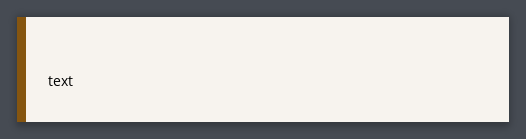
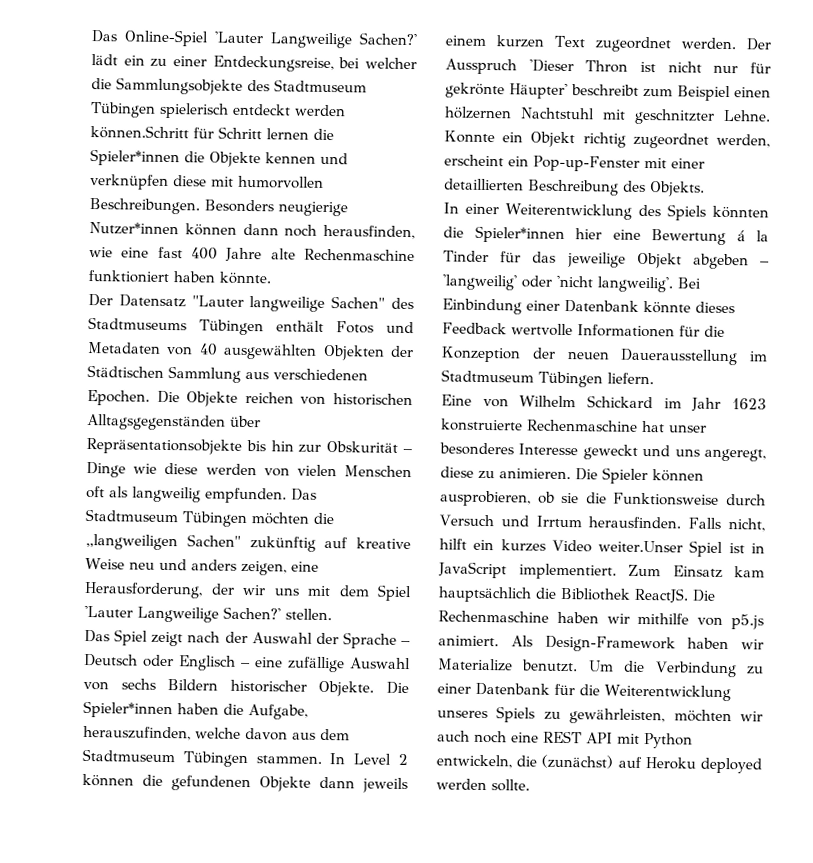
- text
+ Das Online-Spiel 'Lauter Langweilige Sachen?' lädt ein zu einer Entdeckungsreise, bei welcher die Sammlungsobjekte des Stadtmuseum Tübingen spielerisch entdeckt werden können.Schritt für Schritt lernen die Spieler*innen die Objekte kennen und verknüpfen diese mit humorvollen Beschreibungen. Besonders neugierige Nutzer*innen können dann noch herausfinden, wie eine fast 400 Jahre alte Rechenmaschine funktioniert haben könnte.
+ Der Datensatz "Lauter langweilige Sachen" des Stadtmuseums Tübingen enthält Fotos und Metadaten von 40 ausgewählten Objekten der Städtischen Sammlung aus verschiedenen Epochen. Die Objekte reichen von historischen Alltagsgegenständen über Repräsentationsobjekte bis hin zur Obskurität – Dinge wie diese werden von vielen Menschen oft als langweilig empfunden. Das Stadtmuseum Tübingen möchten die „langweiligen Sachen" zukünftig auf kreative Weise neu und anders zeigen, eine Herausforderung, der wir uns mit dem Spiel 'Lauter Langweilige Sachen?' stellen.
+ Das Spiel zeigt nach der Auswahl der Sprache – Deutsch oder Englisch – eine zufällige Auswahl von sechs Bildern historischer Objekte. Die Spieler*innen haben die Aufgabe, herauszufinden, welche davon aus dem Stadtmuseum Tübingen stammen. In Level 2 können die gefundenen Objekte dann jeweils einem kurzen Text zugeordnet werden. Der Ausspruch 'Dieser Thron ist nicht nur für gekrönte Häupter' beschreibt zum Beispiel einen hölzernen Nachtstuhl mit geschnitzter Lehne. Konnte ein Objekt richtig zugeordnet werden, erscheint ein Pop-up-Fenster mit einer detaillierten Beschreibung des Objekts.
+ In einer Weiterentwicklung des Spiels könnten die Spieler*innen hier eine Bewertung á la Tinder für das jeweilige Objekt abgeben – 'langweilig' oder 'nicht langweilig'. Bei Einbindung einer Datenbank könnte dieses Feedback wertvolle Informationen für die Konzeption der neuen Dauerausstellung im Stadtmuseum Tübingen liefern.
+ Eine von Wilhelm Schickard im Jahr 1623 konstruierte Rechenmaschine hat unser besonderes Interesse geweckt und uns angeregt, diese zu animieren. Die Spieler können ausprobieren, ob sie die Funktionsweise durch Versuch und Irrtum herausfinden. Falls nicht, hilft ein kurzes Video weiter.Unser Spiel ist in JavaScript implementiert. Zum Einsatz kam hauptsächlich die Bibliothek ReactJS. Die Rechenmaschine haben wir mithilfe von p5.js animiert. Als Design-Framework haben wir Materialize benutzt. Um die Verbindung zu einer Datenbank für die Weiterentwicklung unseres Spiels zu gewährleisten, möchten wir auch noch eine REST API mit Python entwickeln, die (zunächst) auf Heroku deployed werden sollte.

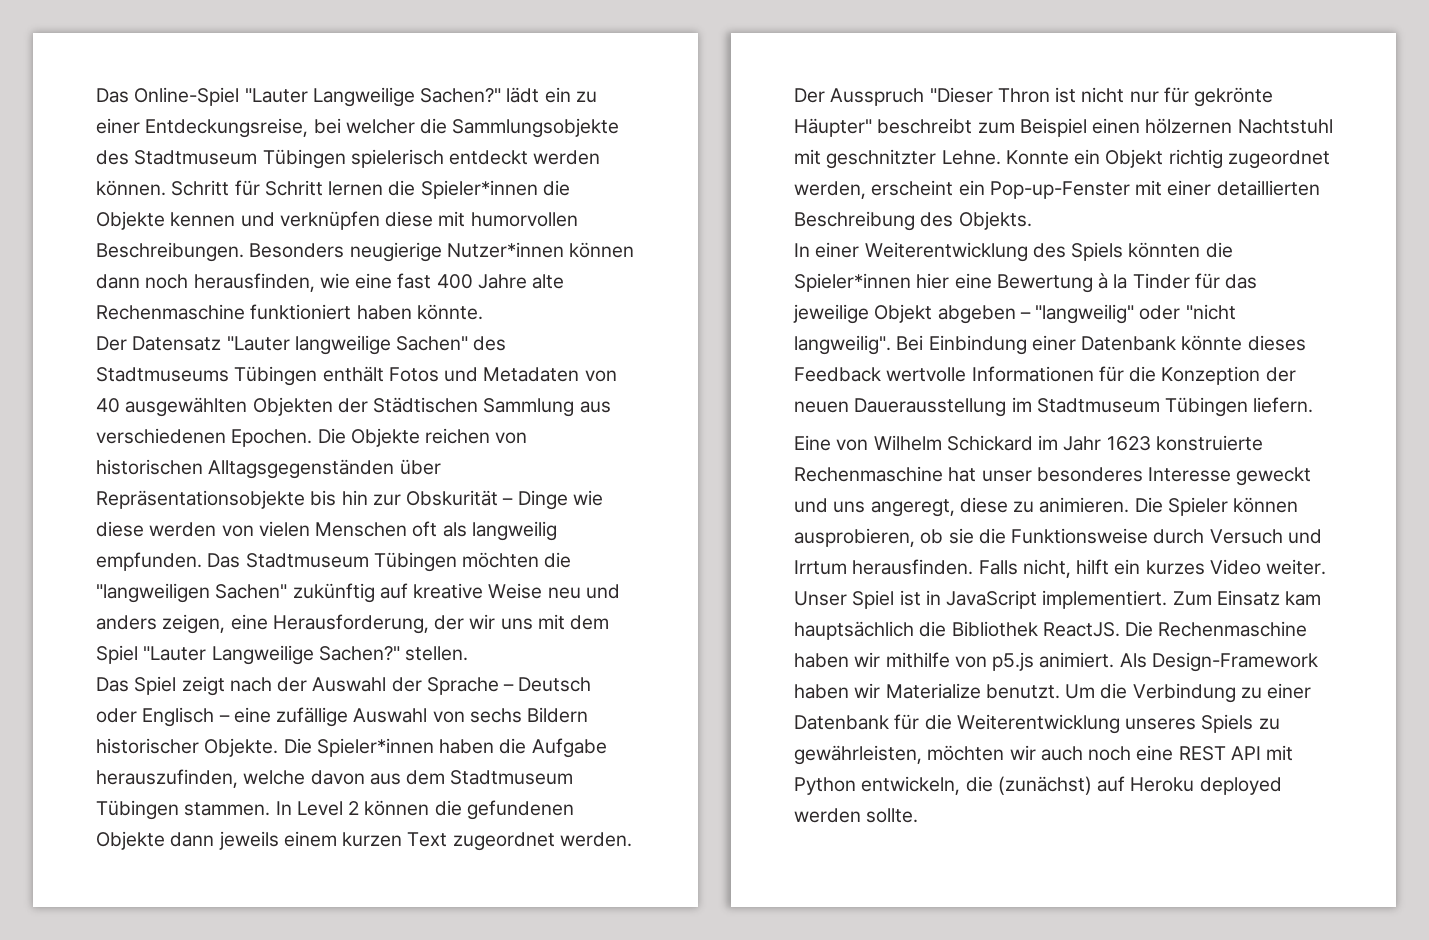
- Das Online-Spiel 'Lauter Langweilige Sachen?' lädt ein zu einer Entdeckungsreise, bei welcher die Sammlungsobjekte des Stadtmuseum Tübingen spielerisch entdeckt werden können.Schritt für Schritt lernen die Spieler*innen die Objekte kennen und verknüpfen diese mit humorvollen Beschreibungen.
+ Das Online-Spiel "Lauter Langweilige Sachen?" lädt ein zu einer Entdeckungsreise, bei welcher die Sammlungsobjekte des Stadtmuseum Tübingen spielerisch entdeckt werden können. Schritt für Schritt lernen die Spieler*innen die Objekte kennen und verknüpfen diese mit humorvollen Beschreibungen.
- Das Stadtmuseum Tübingen möchten die „langweiligen Sachen" zukünftig auf kreative Weise neu und anders zeigen, eine Herausforderung, der wir uns mit dem Spiel 'Lauter Langweilige Sachen?' stellen.
+ Das Stadtmuseum Tübingen möchten die "langweiligen Sachen" zukünftig auf kreative Weise neu und anders zeigen, eine Herausforderung, der wir uns mit dem Spiel "Lauter Langweilige Sachen?" stellen.
- Die Spieler*innen haben die Aufgabe, herauszufinden, welche davon aus dem Stadtmuseum Tübingen stammen.
+ Die Spieler*innen haben die Aufgabe herauszufinden, welche davon aus dem Stadtmuseum Tübingen stammen.
- Der Ausspruch 'Dieser Thron ist nicht nur für gekrönte Häupter' beschreibt zum Beispiel einen hölzernen Nachtstuhl mit geschnitzter Lehne.
+ Der Ausspruch "Dieser Thron ist nicht nur für gekrönte Häupter" beschreibt zum Beispiel einen hölzernen Nachtstuhl mit geschnitzter Lehne.
- In einer Weiterentwicklung des Spiels könnten die Spieler*innen hier eine Bewertung á la Tinder für das jeweilige Objekt abgeben – 'langweilig' oder 'nicht langweilig'.
+ In einer Weiterentwicklung des Spiels könnten die Spieler*innen hier eine Bewertung à la Tinder für das jeweilige Objekt abgeben – "langweilig" oder "nicht langweilig".
- Falls nicht, hilft ein kurzes Video weiter.Unser Spiel ist in JavaScript implementiert.
+ Falls nicht, hilft ein kurzes Video weiter. Unser Spiel ist in JavaScript implementiert.

